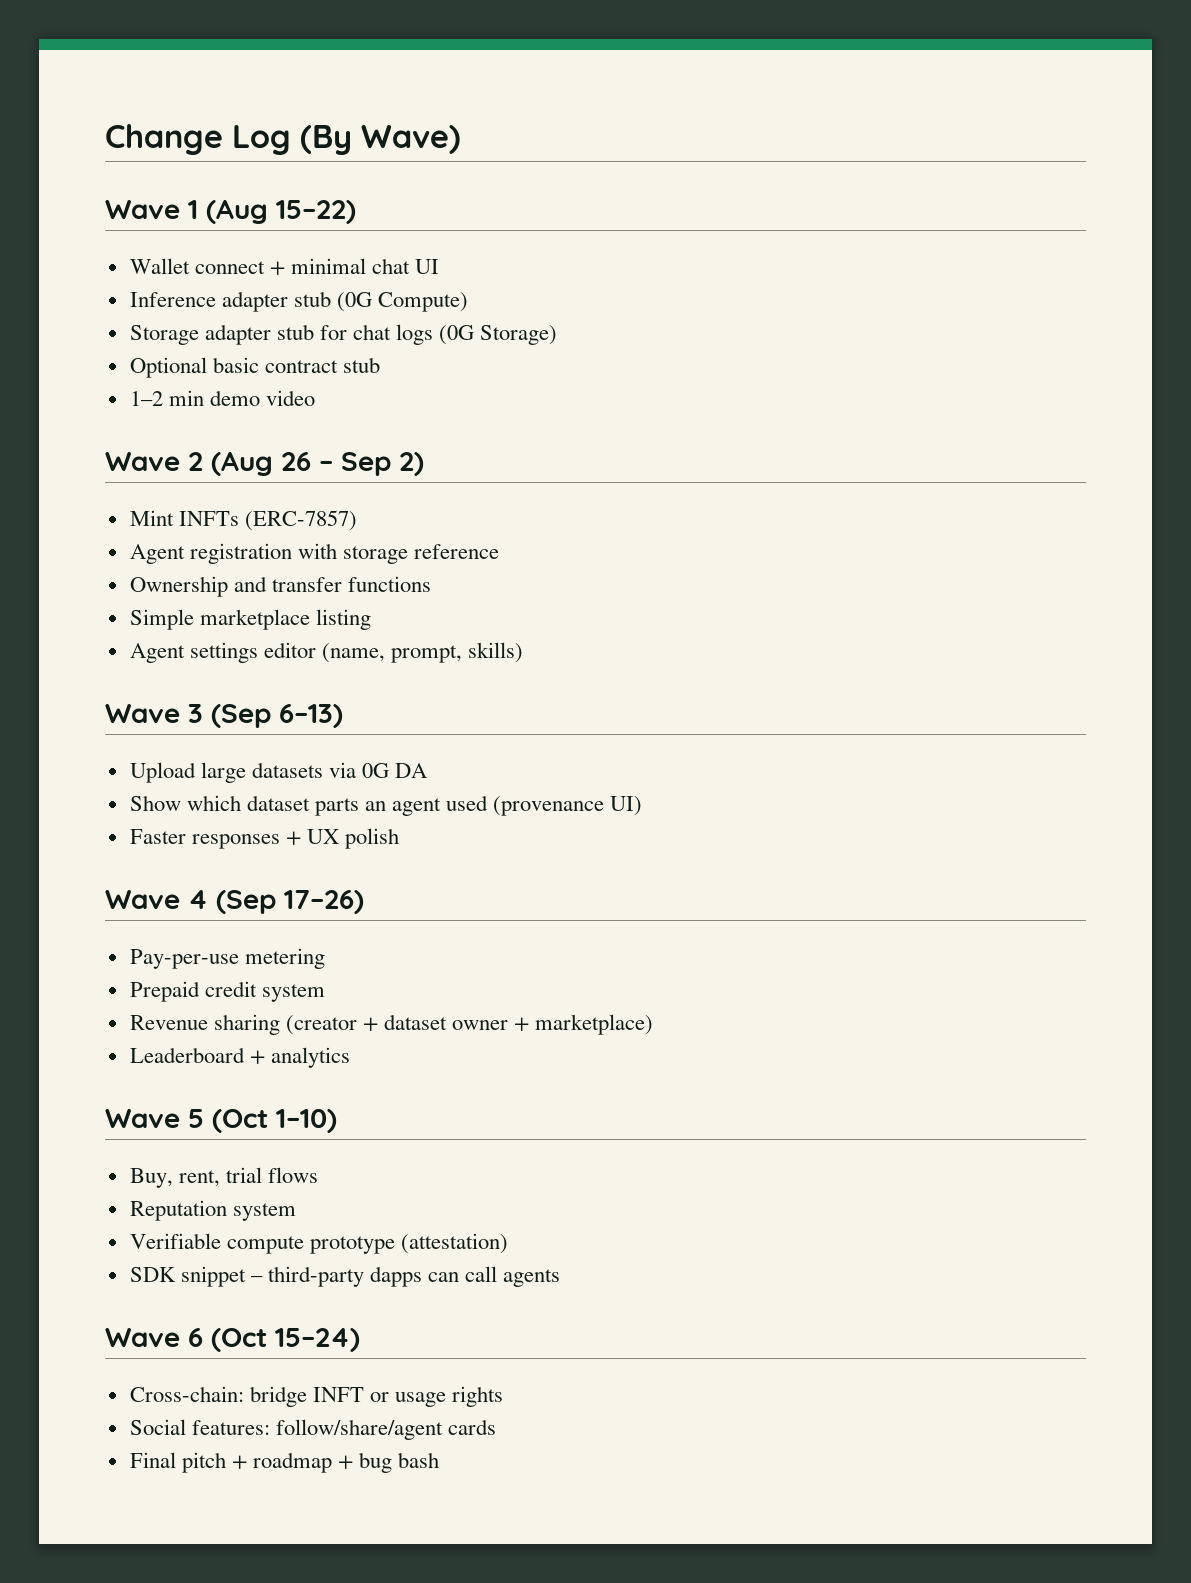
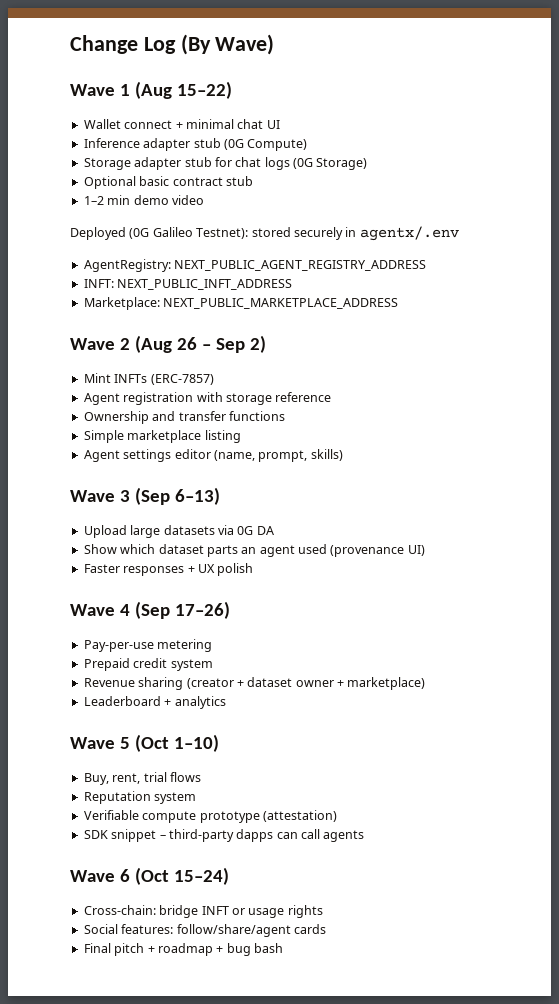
+ Deployed (0G Galileo Testnet): stored securely in agentx/.env
+ AgentRegistry: NEXT_PUBLIC_AGENT_REGISTRY_ADDRESS
+ INFT: NEXT_PUBLIC_INFT_ADDRESS
+ Marketplace: NEXT_PUBLIC_MARKETPLACE_ADDRESS

